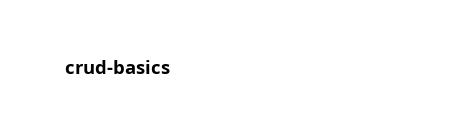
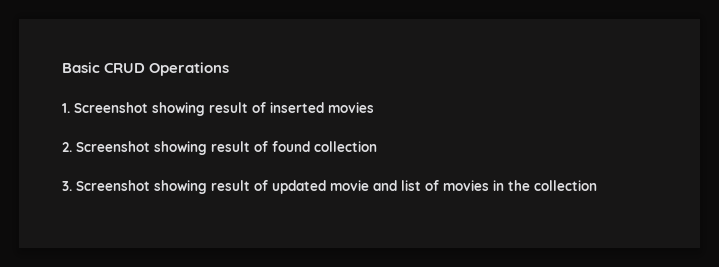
- crud-basics
+ Basic CRUD Operations
+ 1. Screenshot showing result of inserted movies
+ 2. Screenshot showing result of found collection
+ 3. Screenshot showing result of updated movie and list of movies in the collection

